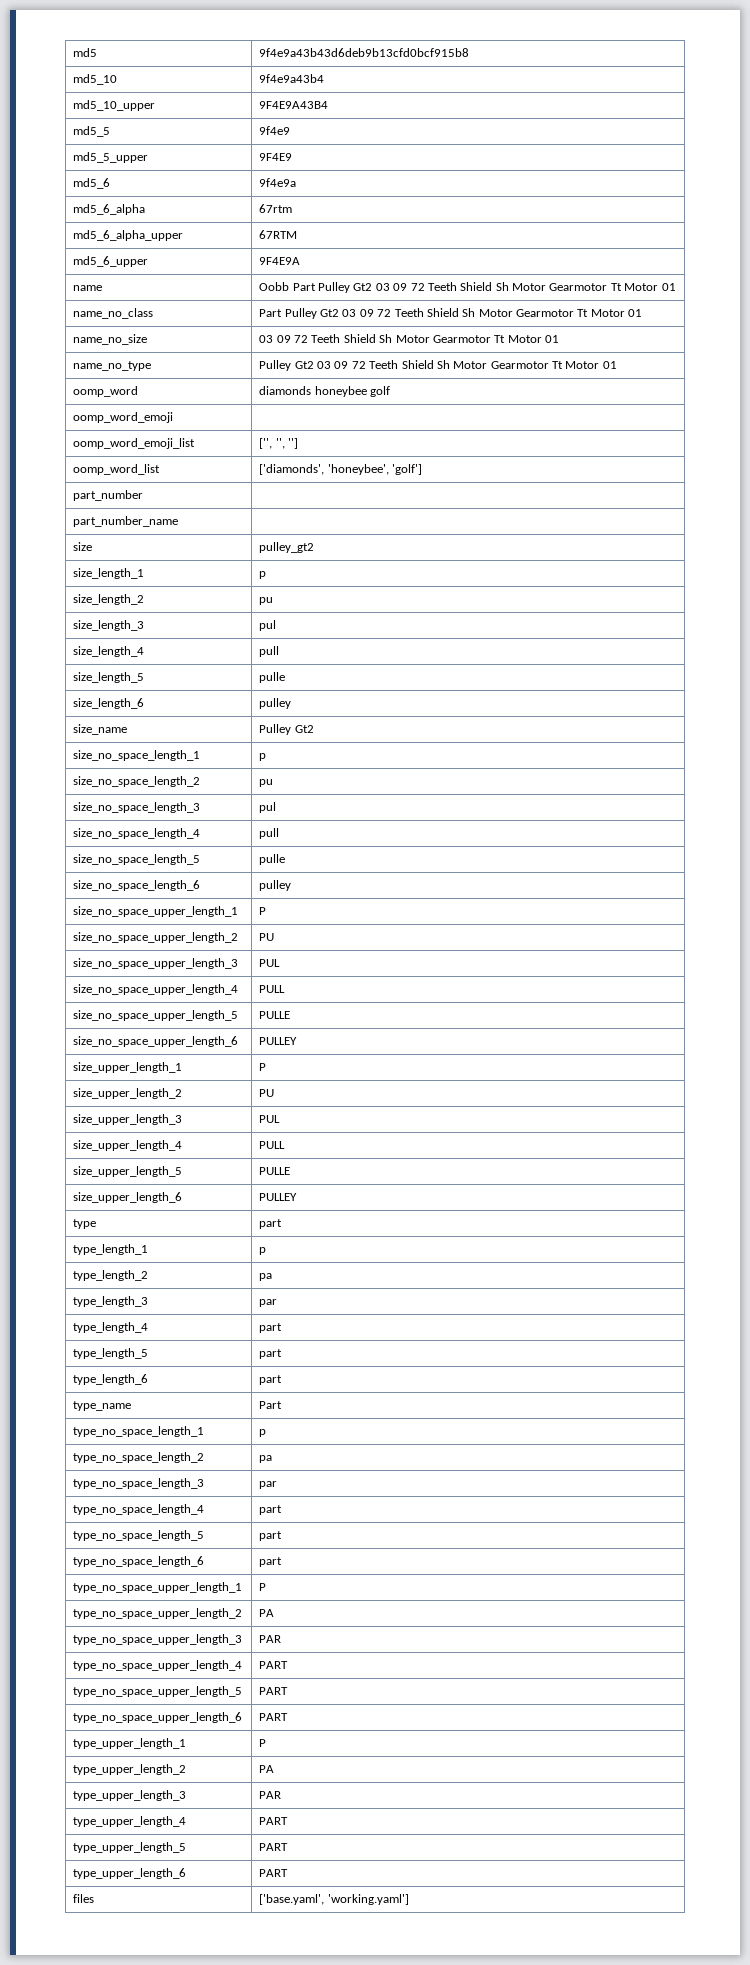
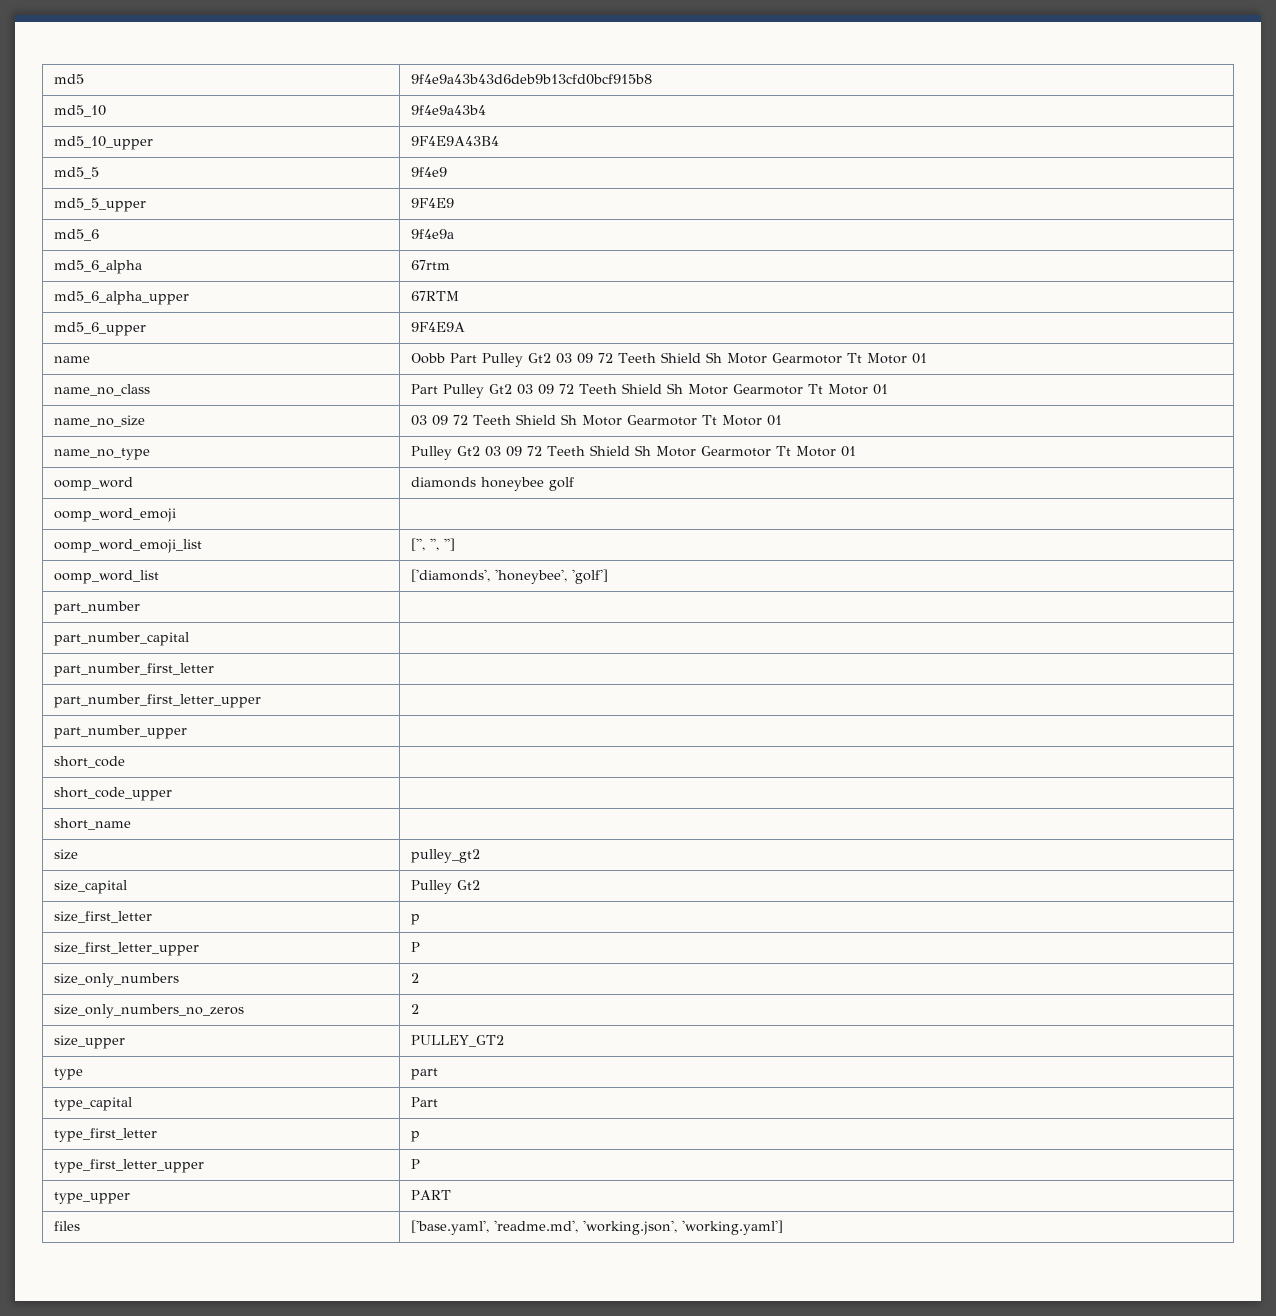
- part_number_name |
+ part_number_capital |
+ part_number_first_letter |
+ part_number_first_letter_upper |
+ part_number_upper |
+ short_code |
+ short_code_upper |
+ short_name |
  size | pulley_gt2
- size_length_1 | p
- size_length_2 | pu
- size_length_3 | pul
- size_length_4 | pull
- size_length_5 | pulle
- size_length_6 | pulley
- size_name | Pulley Gt2
+ size_capital | Pulley Gt2
- size_no_space_length_1 | p
- size_no_space_length_2 | pu
- size_no_space_length_3 | pul
- size_no_space_length_4 | pull
- size_no_space_length_5 | pulle
- size_no_space_length_6 | pulley
- size_no_space_upper_length_1 | P
- size_no_space_upper_length_2 | PU
- size_no_space_upper_length_3 | PUL
- size_no_space_upper_length_4 | PULL
- size_no_space_upper_length_5 | PULLE
- size_no_space_upper_length_6 | PULLEY
- size_upper_length_1 | P
- size_upper_length_2 | PU
- size_upper_length_3 | PUL
- size_upper_length_4 | PULL
- size_upper_length_5 | PULLE
- size_upper_length_6 | PULLEY
+ size_first_letter | p
+ size_first_letter_upper | P
+ size_only_numbers | 2
+ size_only_numbers_no_zeros | 2
+ size_upper | PULLEY_GT2
  type | part
- type_length_1 | p
- type_length_2 | pa
- type_length_3 | par
- type_length_4 | part
- type_length_5 | part
- type_length_6 | part
- type_name | Part
- type_no_space_length_1 | p
- type_no_space_length_2 | pa
- type_no_space_length_3 | par
- type_no_space_length_4 | part
- type_no_space_length_5 | part
- type_no_space_length_6 | part
- type_no_space_upper_length_1 | P
- type_no_space_upper_length_2 | PA
- type_no_space_upper_length_3 | PAR
- type_no_space_upper_length_4 | PART
- type_no_space_upper_length_5 | PART
- type_no_space_upper_length_6 | PART
- type_upper_length_1 | P
- type_upper_length_2 | PA
- type_upper_length_3 | PAR
- type_upper_length_4 | PART
- type_upper_length_5 | PART
- type_upper_length_6 | PART
+ type_capital | Part
+ type_first_letter | p
+ type_first_letter_upper | P
+ type_upper | PART
- files | ['base.yaml', 'working.yaml']
+ files | ['base.yaml', 'readme.md', 'working.json', 'working.yaml']

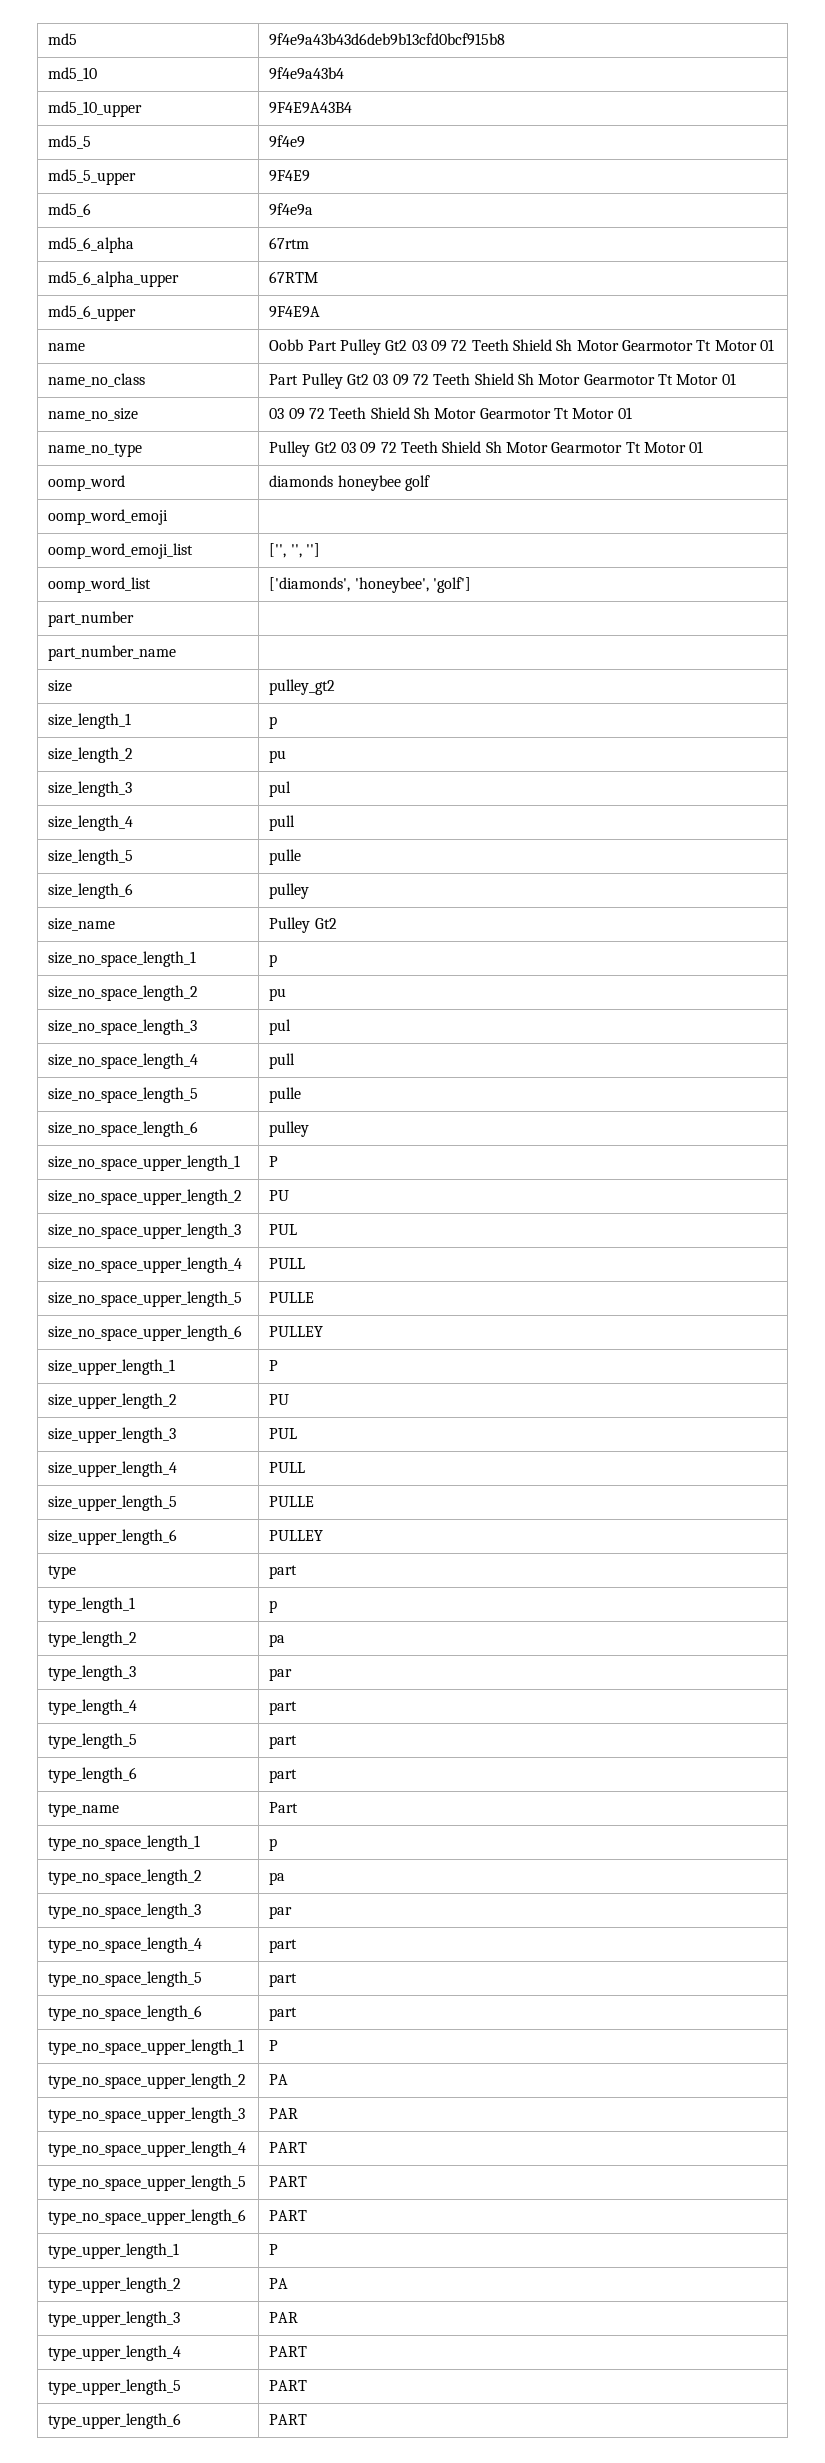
- part_number_capital |
- part_number_first_letter |
- part_number_first_letter_upper |
- part_number_upper |
- short_code |
- short_code_upper |
- short_name |
+ part_number_name |
  size | pulley_gt2
- size_capital | Pulley Gt2
+ size_length_1 | p
+ size_length_2 | pu
+ size_length_3 | pul
+ size_length_4 | pull
+ size_length_5 | pulle
+ size_length_6 | pulley
+ size_name | Pulley Gt2
- size_first_letter | p
- size_first_letter_upper | P
- size_only_numbers | 2
- size_only_numbers_no_zeros | 2
- size_upper | PULLEY_GT2
+ size_no_space_length_1 | p
+ size_no_space_length_2 | pu
+ size_no_space_length_3 | pul
+ size_no_space_length_4 | pull
+ size_no_space_length_5 | pulle
+ size_no_space_length_6 | pulley
+ size_no_space_upper_length_1 | P
+ size_no_space_upper_length_2 | PU
+ size_no_space_upper_length_3 | PUL
+ size_no_space_upper_length_4 | PULL
+ size_no_space_upper_length_5 | PULLE
+ size_no_space_upper_length_6 | PULLEY
+ size_upper_length_1 | P
+ size_upper_length_2 | PU
+ size_upper_length_3 | PUL
+ size_upper_length_4 | PULL
+ size_upper_length_5 | PULLE
+ size_upper_length_6 | PULLEY
  type | part
- type_capital | Part
+ type_length_1 | p
+ type_length_2 | pa
+ type_length_3 | par
+ type_length_4 | part
+ type_length_5 | part
+ type_length_6 | part
+ type_name | Part
- type_first_letter | p
- type_first_letter_upper | P
- type_upper | PART
- files | ['base.yaml', 'readme.md', 'working.json', 'working.yaml']
+ type_no_space_length_1 | p
+ type_no_space_length_2 | pa
+ type_no_space_length_3 | par
+ type_no_space_length_4 | part
+ type_no_space_length_5 | part
+ type_no_space_length_6 | part
+ type_no_space_upper_length_1 | P
+ type_no_space_upper_length_2 | PA
+ type_no_space_upper_length_3 | PAR
+ type_no_space_upper_length_4 | PART
+ type_no_space_upper_length_5 | PART
+ type_no_space_upper_length_6 | PART
+ type_upper_length_1 | P
+ type_upper_length_2 | PA
+ type_upper_length_3 | PAR
+ type_upper_length_4 | PART
+ type_upper_length_5 | PART
+ type_upper_length_6 | PART

